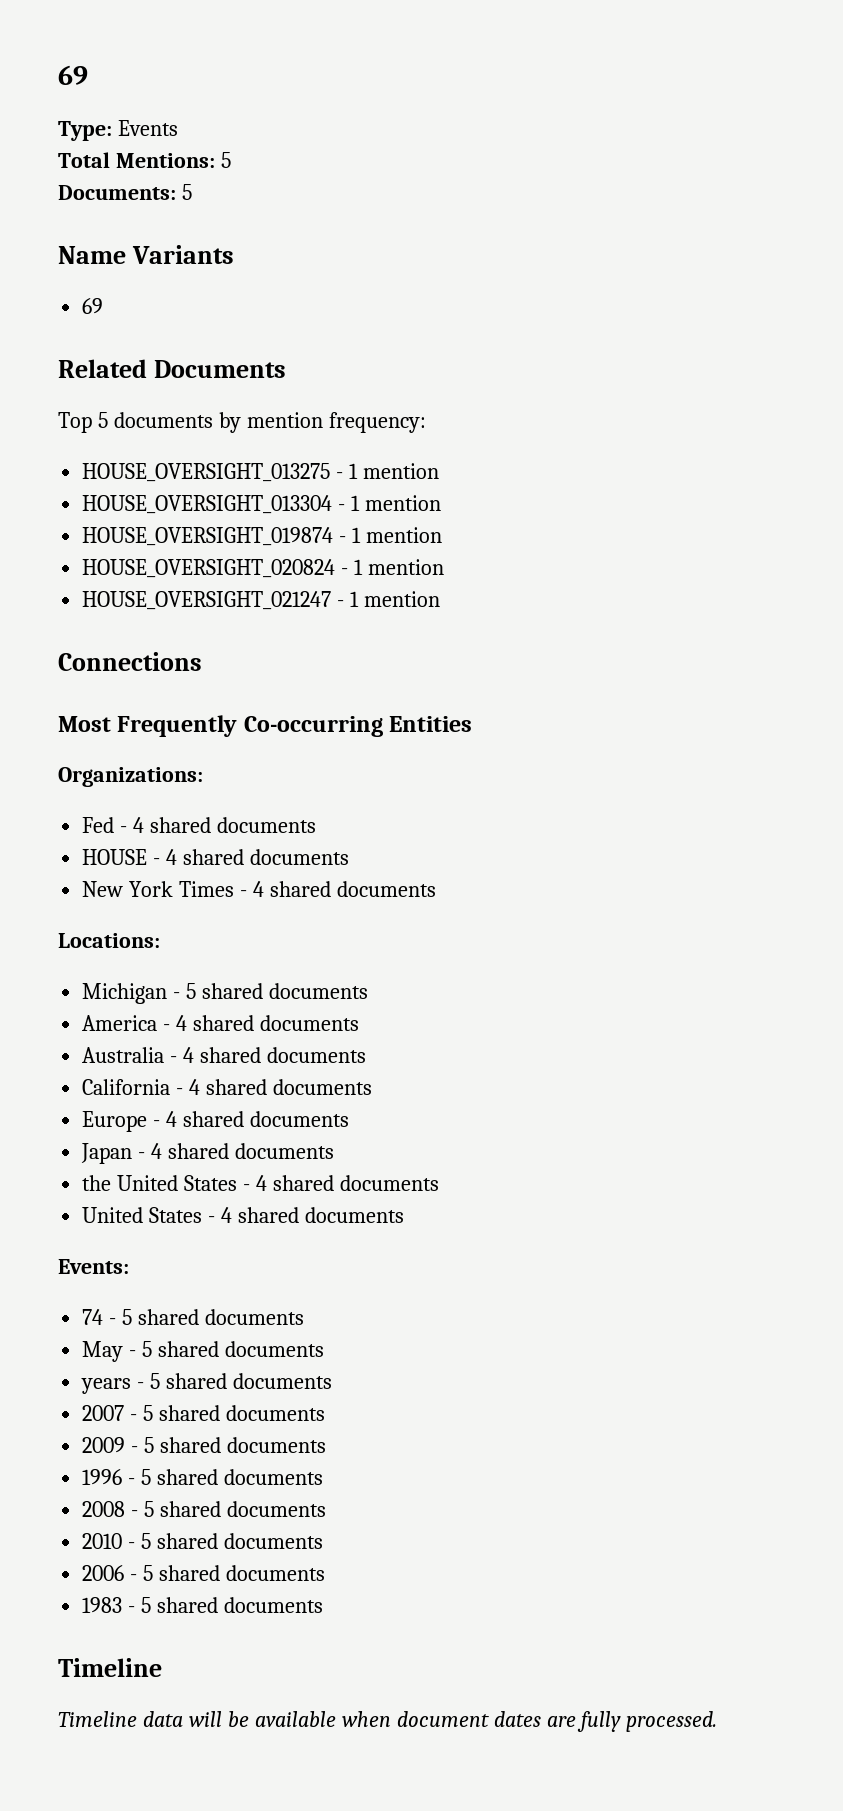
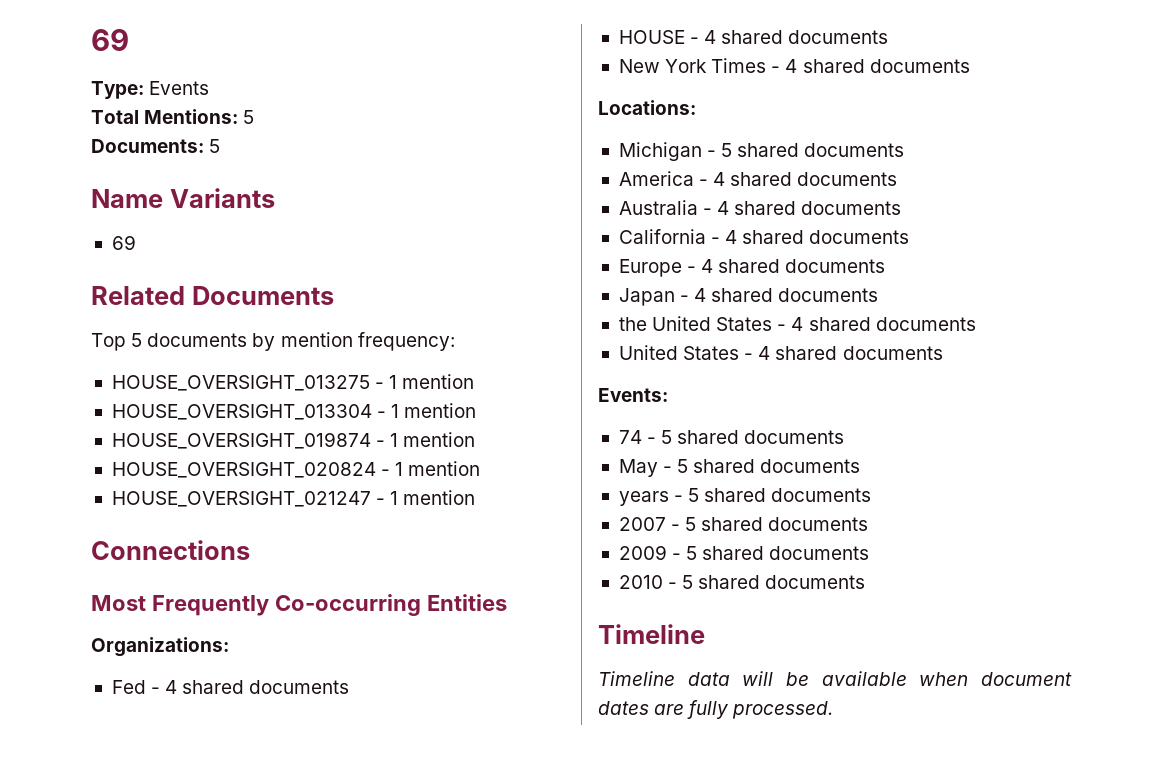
- 1996 - 5 shared documents
- 2008 - 5 shared documents
- 2006 - 5 shared documents
- 1983 - 5 shared documents

